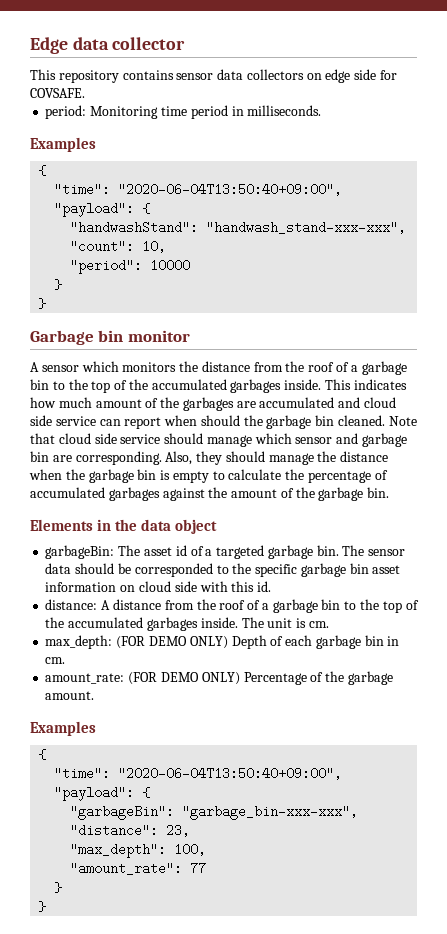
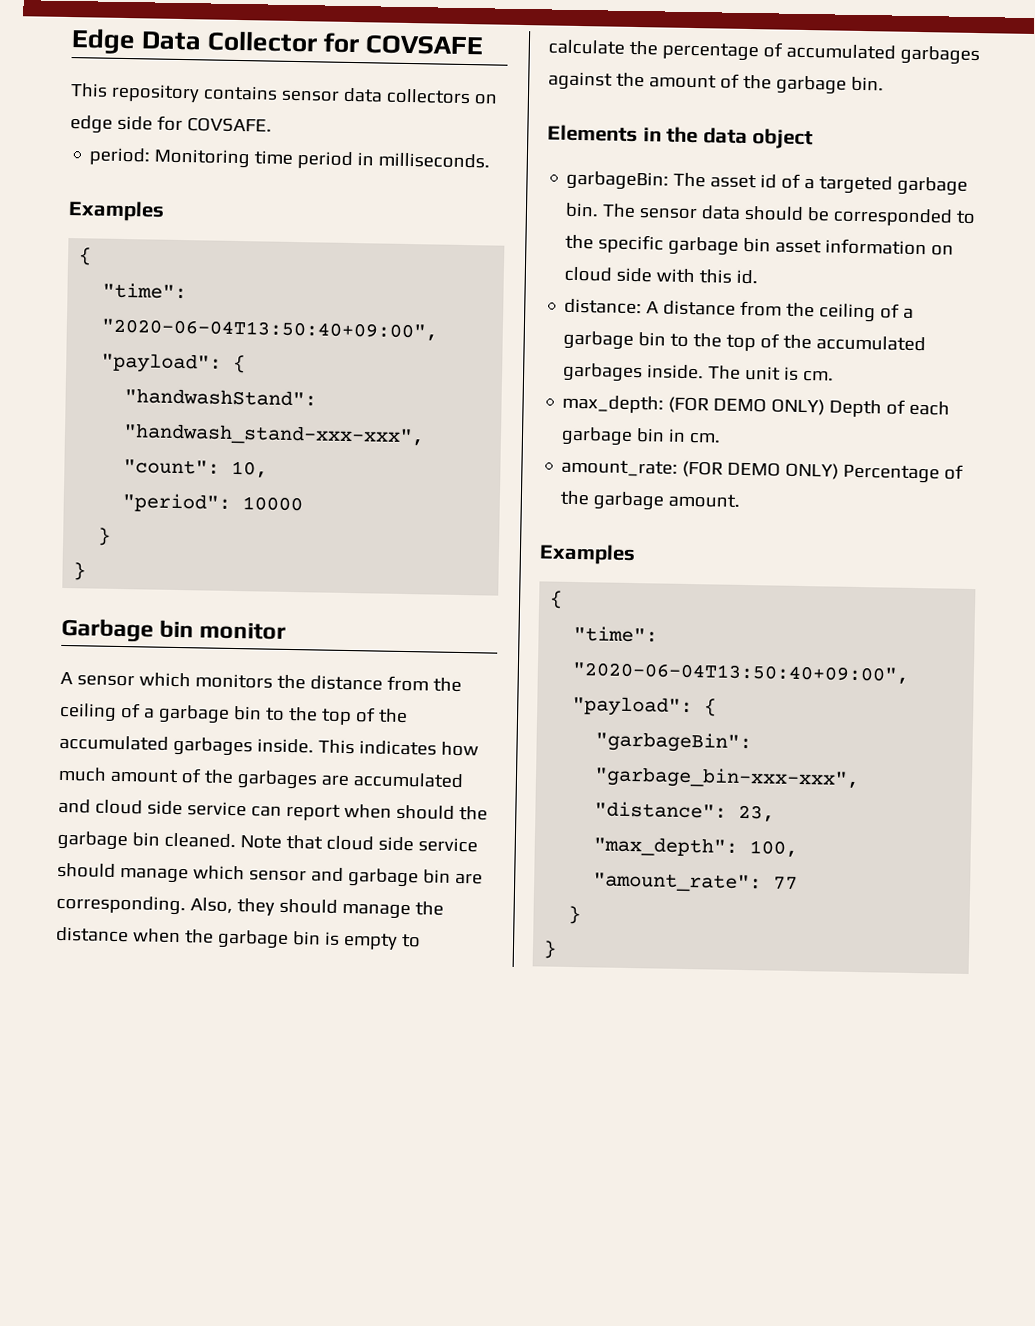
- Edge data collector
+ Edge Data Collector for COVSAFE
- A sensor which monitors the distance from the roof of a garbage bin to the top of the accumulated garbages inside.
+ A sensor which monitors the distance from the ceiling of a garbage bin to the top of the accumulated garbages inside.
- distance: A distance from the roof of a garbage bin to the top of the accumulated garbages inside.
+ distance: A distance from the ceiling of a garbage bin to the top of the accumulated garbages inside.

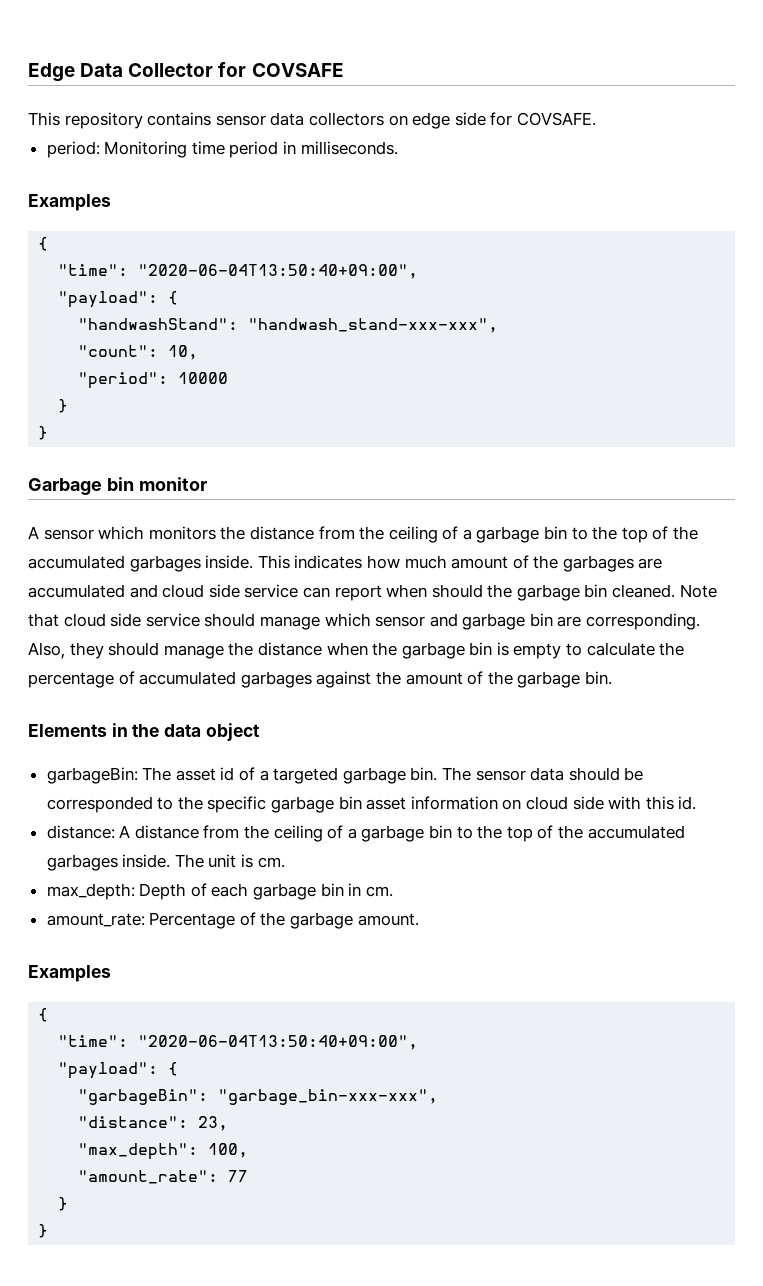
- max_depth: (FOR DEMO ONLY) Depth of each garbage bin in cm.
+ max_depth: Depth of each garbage bin in cm.
- amount_rate: (FOR DEMO ONLY) Percentage of the garbage amount.
+ amount_rate: Percentage of the garbage amount.

